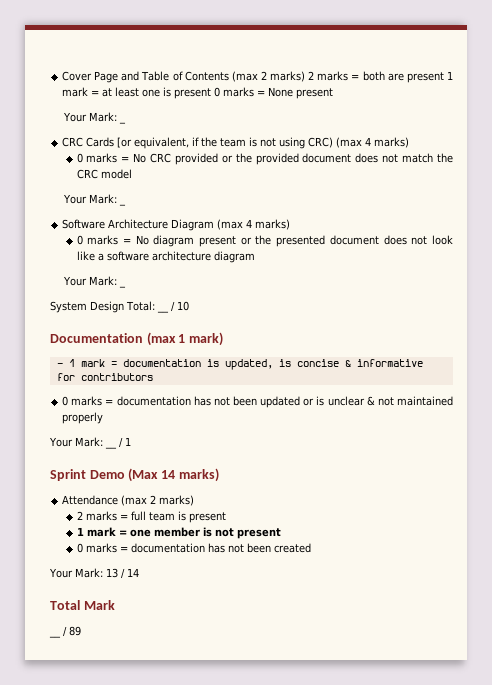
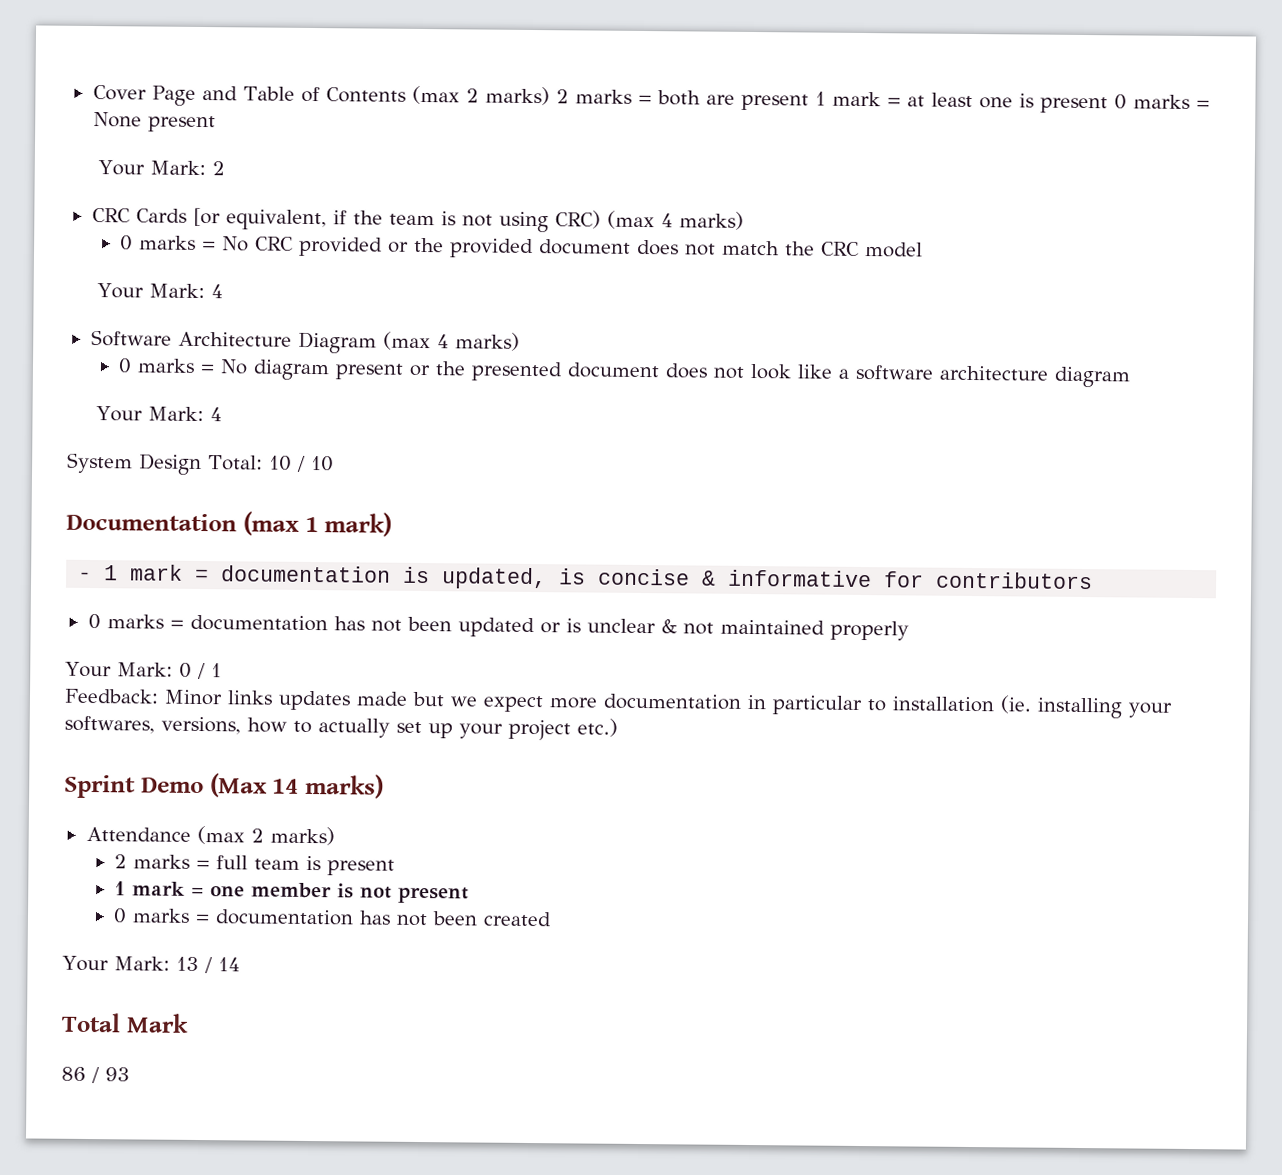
  Cover Page and Table of Contents (max 2 marks) 2 marks = both are present 1 mark = at least one is present 0 marks = None present
- Your Mark: _
+ Your Mark: 2
  0 marks = No CRC provided or the provided document does not match the CRC model
- Your Mark: _
+ Your Mark: 4
  0 marks = No diagram present or the presented document does not look like a software architecture diagram
- Your Mark: _
+ Your Mark: 4
- System Design Total: __ / 10
+ System Design Total: 10 / 10
- Your Mark: __ / 1
+ Your Mark: 0 / 1
+ Feedback: Minor links updates made but we expect more documentation in particular to installation (ie. installing your softwares, versions, how to actually set up your project etc.)
- __ / 89
+ 86 / 93

